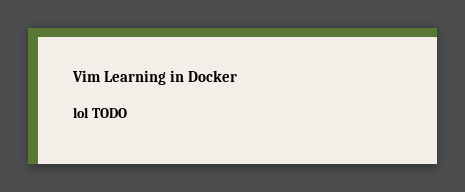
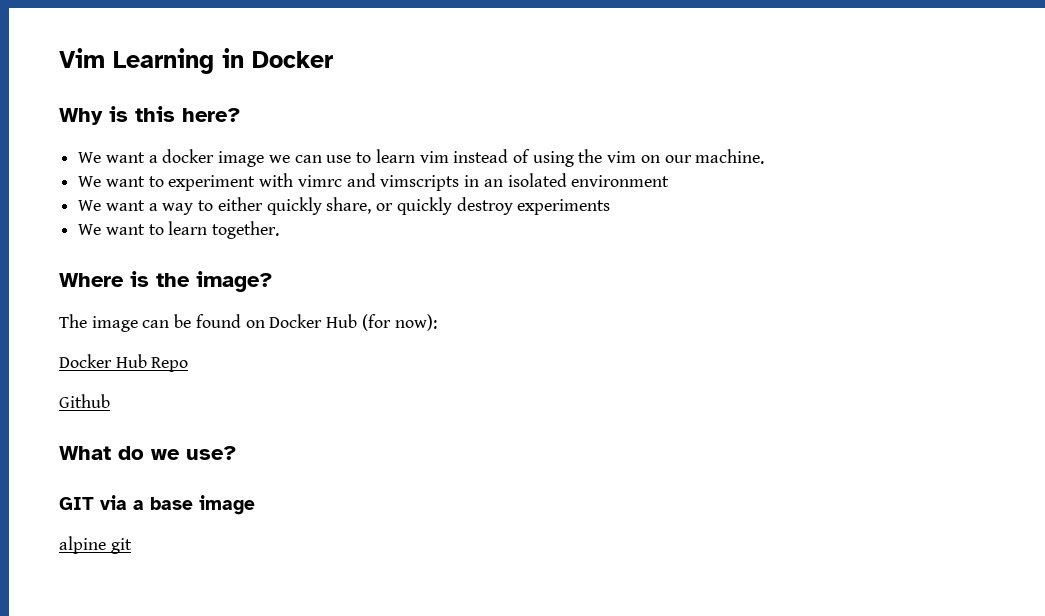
- lol TODO
+ Why is this here?
+ We want a docker image we can use to learn vim instead of using the vim on our machine.
+ We want to experiment with vimrc and vimscripts in an isolated environment
+ We want a way to either quickly share, or quickly destroy experiments
+ We want to learn together.
+ Where is the image?
+ The image can be found on Docker Hub (for now):
+ Docker Hub Repo
+ Github
+ What do we use?
+ GIT via a base image
+ alpine git

